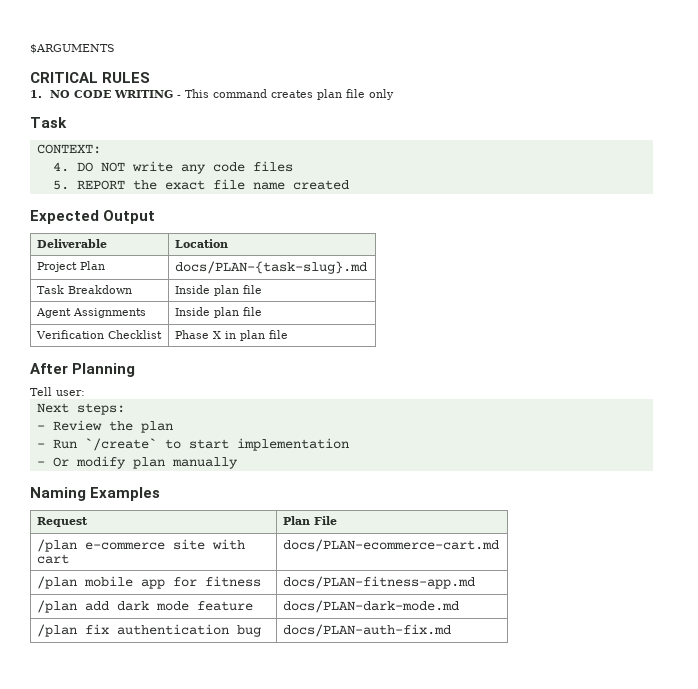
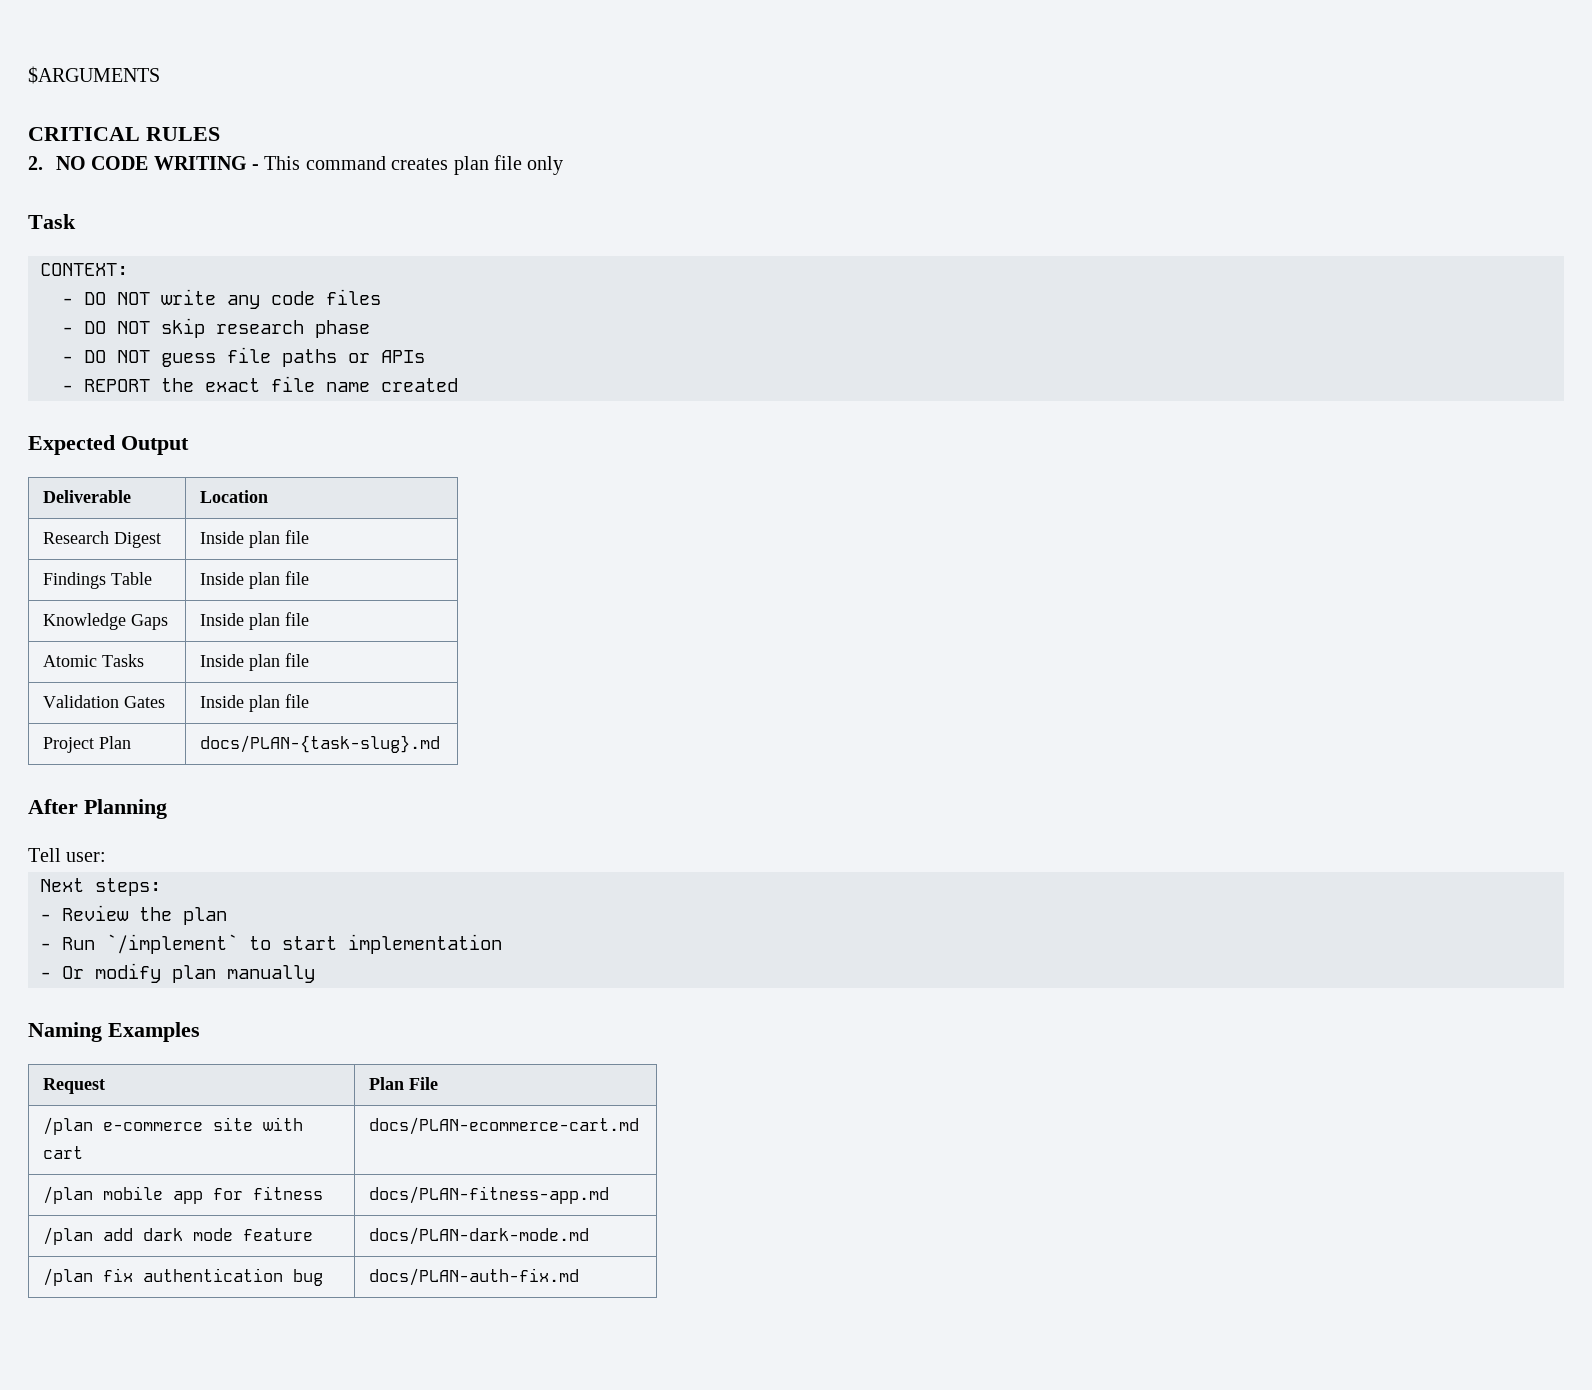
- 1. NO CODE WRITING - This command creates plan file only
+ 2. NO CODE WRITING - This command creates plan file only
- 4. DO NOT write any code files
+ - DO NOT write any code files
- 5. REPORT the exact file name created
+ - DO NOT skip research phase
+ - DO NOT guess file paths or APIs
+ - REPORT the exact file name created
+ Research Digest | Inside plan file
+ Findings Table | Inside plan file
+ Knowledge Gaps | Inside plan file
+ Atomic Tasks | Inside plan file
+ Validation Gates | Inside plan file
  Project Plan | docs/PLAN-{task-slug}.md
- Task Breakdown | Inside plan file
- Agent Assignments | Inside plan file
- Verification Checklist | Phase X in plan file
- - Run `/create` to start implementation
+ - Run `/implement` to start implementation

